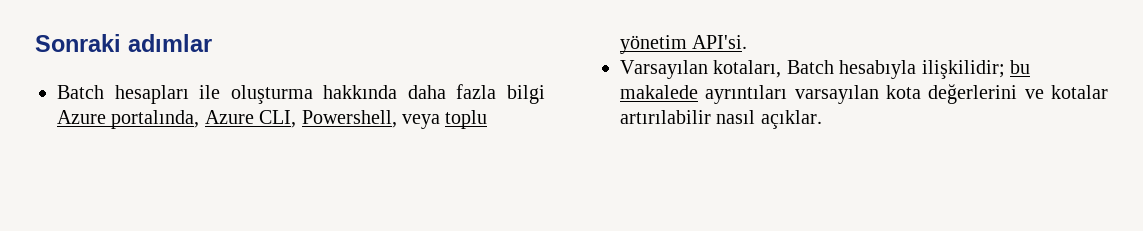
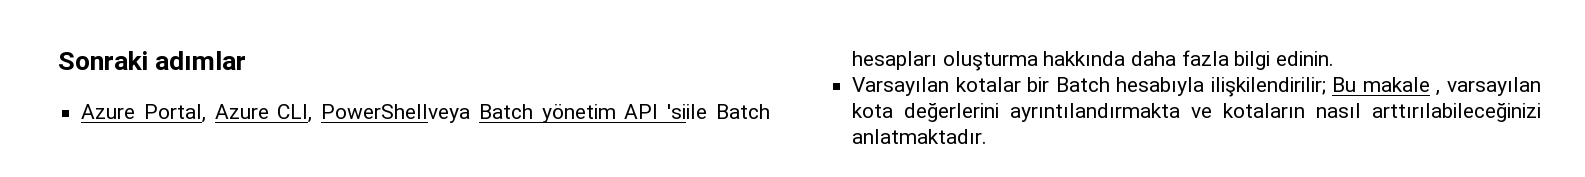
- Batch hesapları ile oluşturma hakkında daha fazla bilgi Azure portalında, Azure CLI, Powershell, veya toplu yönetim API'si.
- Varsayılan kotaları, Batch hesabıyla ilişkilidir; bu makalede ayrıntıları varsayılan kota değerlerini ve kotalar artırılabilir nasıl açıklar.
+ Azure Portal, Azure CLI, PowerShellveya Batch yönetim API 'siile Batch hesapları oluşturma hakkında daha fazla bilgi edinin.
+ Varsayılan kotalar bir Batch hesabıyla ilişkilendirilir; Bu makale , varsayılan kota değerlerini ayrıntılandırmakta ve kotaların nasıl arttırılabileceğinizi anlatmaktadır.

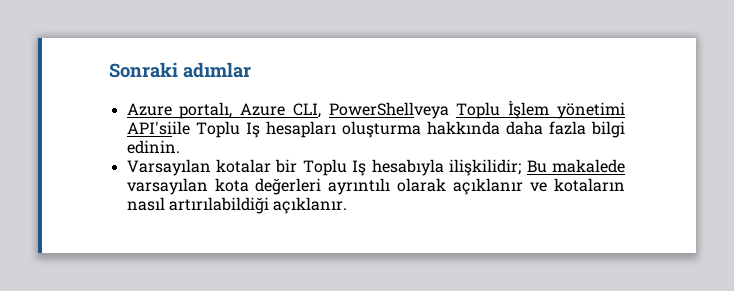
- Azure Portal, Azure CLI, PowerShellveya Batch yönetim API 'siile Batch hesapları oluşturma hakkında daha fazla bilgi edinin.
+ Azure portalı, Azure CLI, PowerShellveya Toplu İşlem yönetimi API'siile Toplu Iş hesapları oluşturma hakkında daha fazla bilgi edinin.
- Varsayılan kotalar bir Batch hesabıyla ilişkilendirilir; Bu makale , varsayılan kota değerlerini ayrıntılandırmakta ve kotaların nasıl arttırılabileceğinizi anlatmaktadır.
+ Varsayılan kotalar bir Toplu Iş hesabıyla ilişkilidir; Bu makalede varsayılan kota değerleri ayrıntılı olarak açıklanır ve kotaların nasıl artırılabildiği açıklanır.

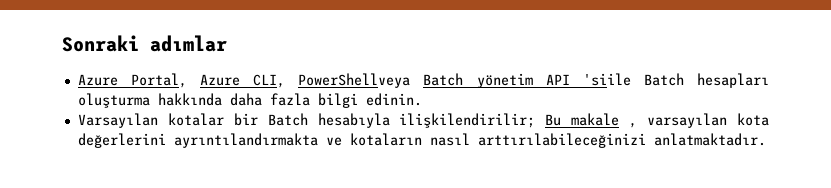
- Azure portalı, Azure CLI, PowerShellveya Toplu İşlem yönetimi API'siile Toplu Iş hesapları oluşturma hakkında daha fazla bilgi edinin.
+ Azure Portal, Azure CLI, PowerShellveya Batch yönetim API 'siile Batch hesapları oluşturma hakkında daha fazla bilgi edinin.
- Varsayılan kotalar bir Toplu Iş hesabıyla ilişkilidir; Bu makalede varsayılan kota değerleri ayrıntılı olarak açıklanır ve kotaların nasıl artırılabildiği açıklanır.
+ Varsayılan kotalar bir Batch hesabıyla ilişkilendirilir; Bu makale , varsayılan kota değerlerini ayrıntılandırmakta ve kotaların nasıl arttırılabileceğinizi anlatmaktadır.

